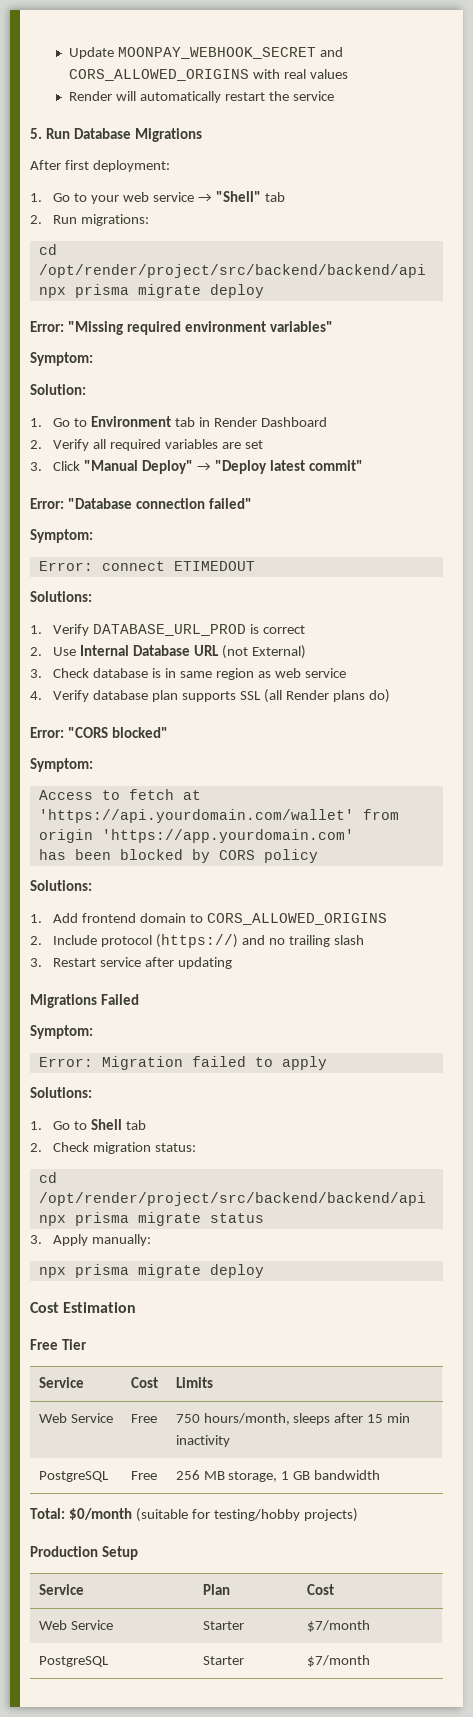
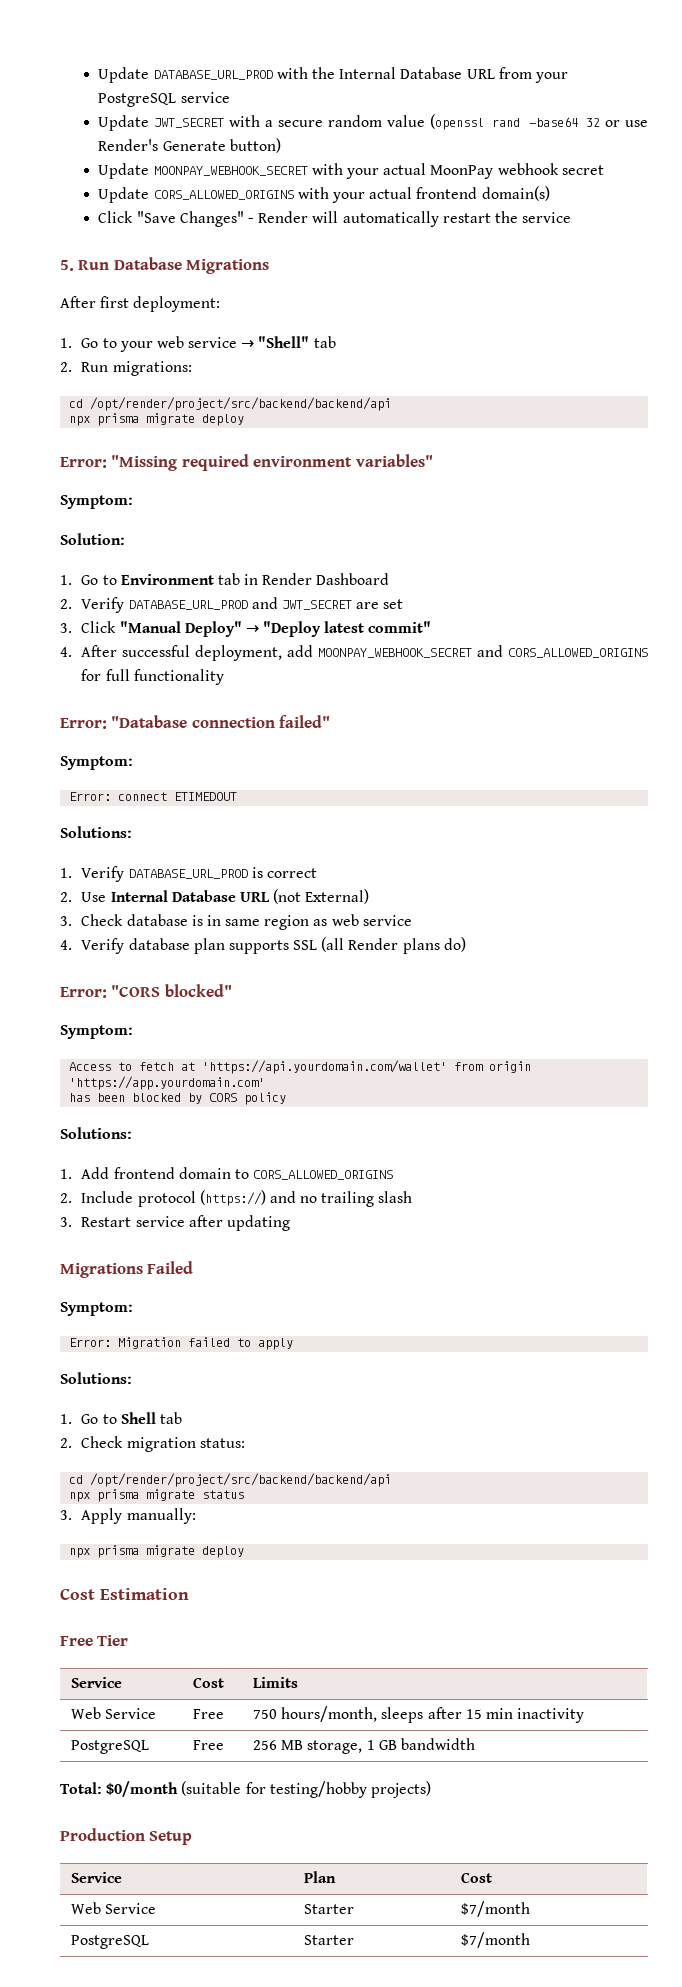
- Update MOONPAY_WEBHOOK_SECRET and CORS_ALLOWED_ORIGINS with real values
- Render will automatically restart the service
+ Update DATABASE_URL_PROD with the Internal Database URL from your PostgreSQL service
+ Update JWT_SECRET with a secure random value (openssl rand -base64 32 or use Render's Generate button)
+ Update MOONPAY_WEBHOOK_SECRET with your actual MoonPay webhook secret
+ Update CORS_ALLOWED_ORIGINS with your actual frontend domain(s)
+ Click "Save Changes" - Render will automatically restart the service
- 2. Verify all required variables are set
+ 2. Verify DATABASE_URL_PROD and JWT_SECRET are set
+ 4. After successful deployment, add MOONPAY_WEBHOOK_SECRET and CORS_ALLOWED_ORIGINS for full functionality

